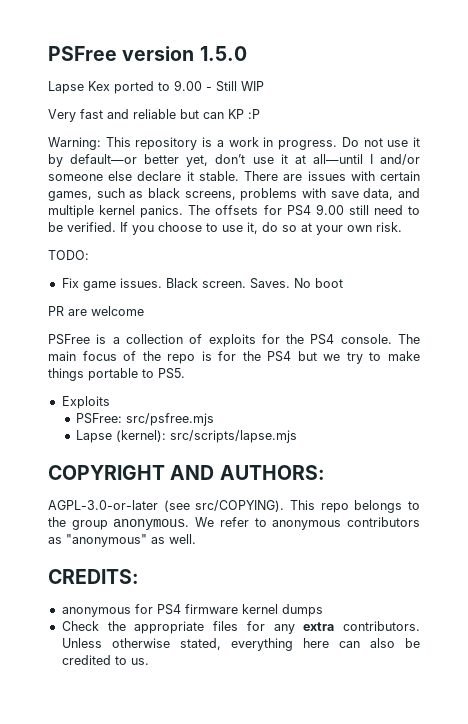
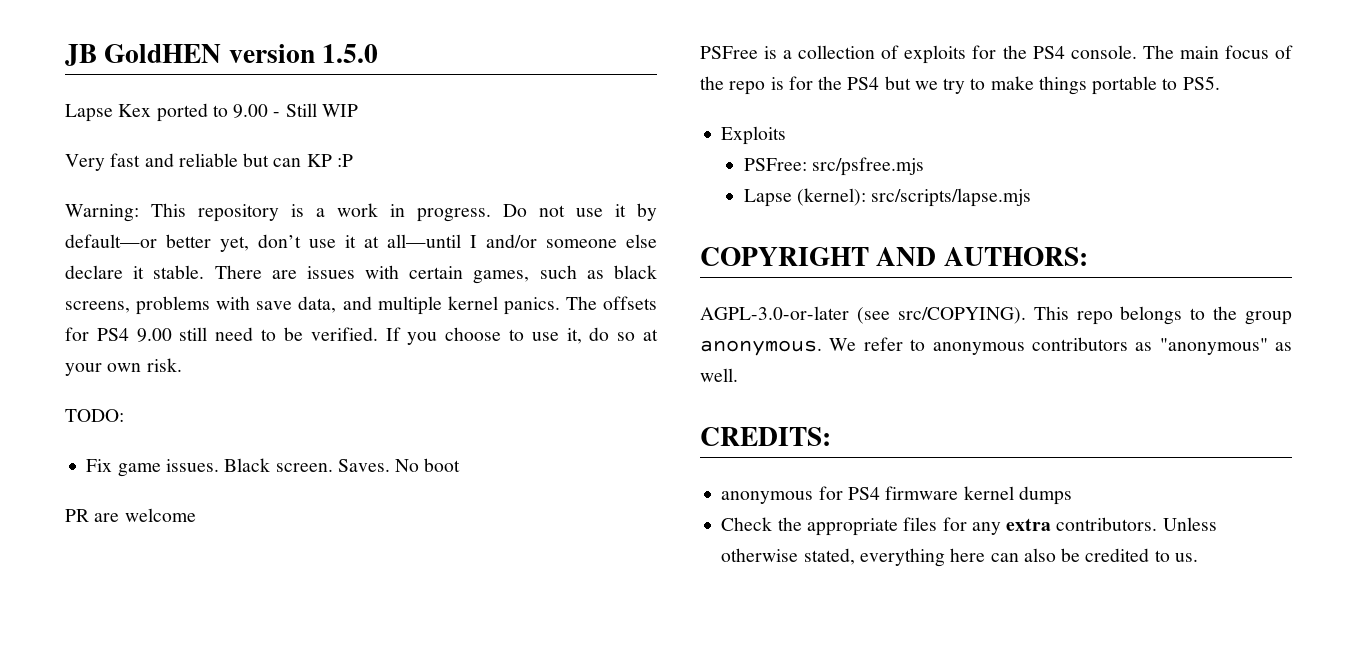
- PSFree version 1.5.0
+ JB GoldHEN version 1.5.0

